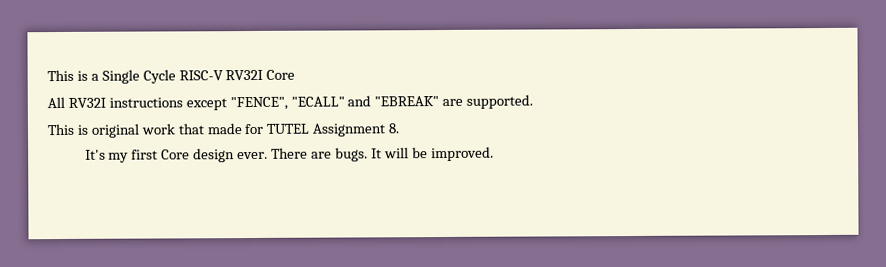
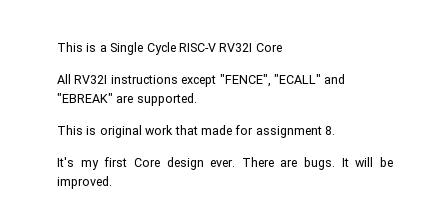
- This is original work that made for TUTEL Assignment 8.
+ This is original work that made for assignment 8.

